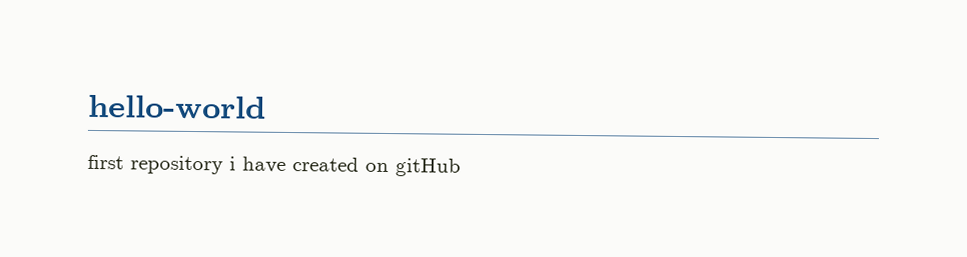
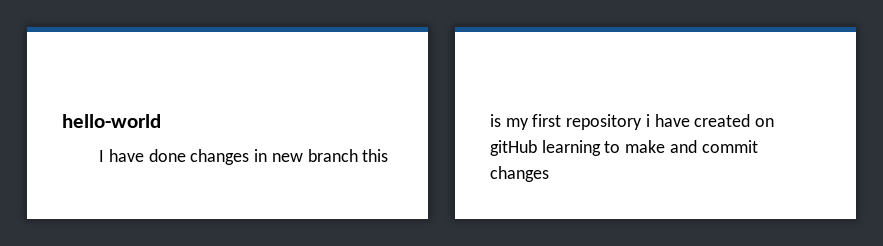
- first repository i have created on gitHub
+ I have done changes in new branch this is my first repository i have created on gitHub learning to make and commit changes

